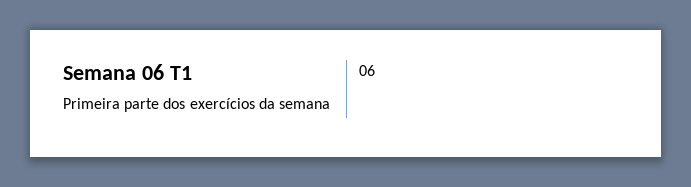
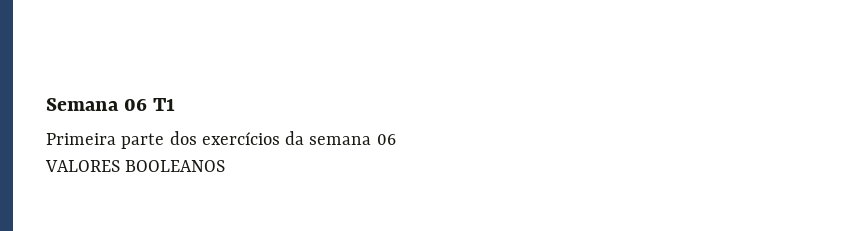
+ VALORES BOOLEANOS

